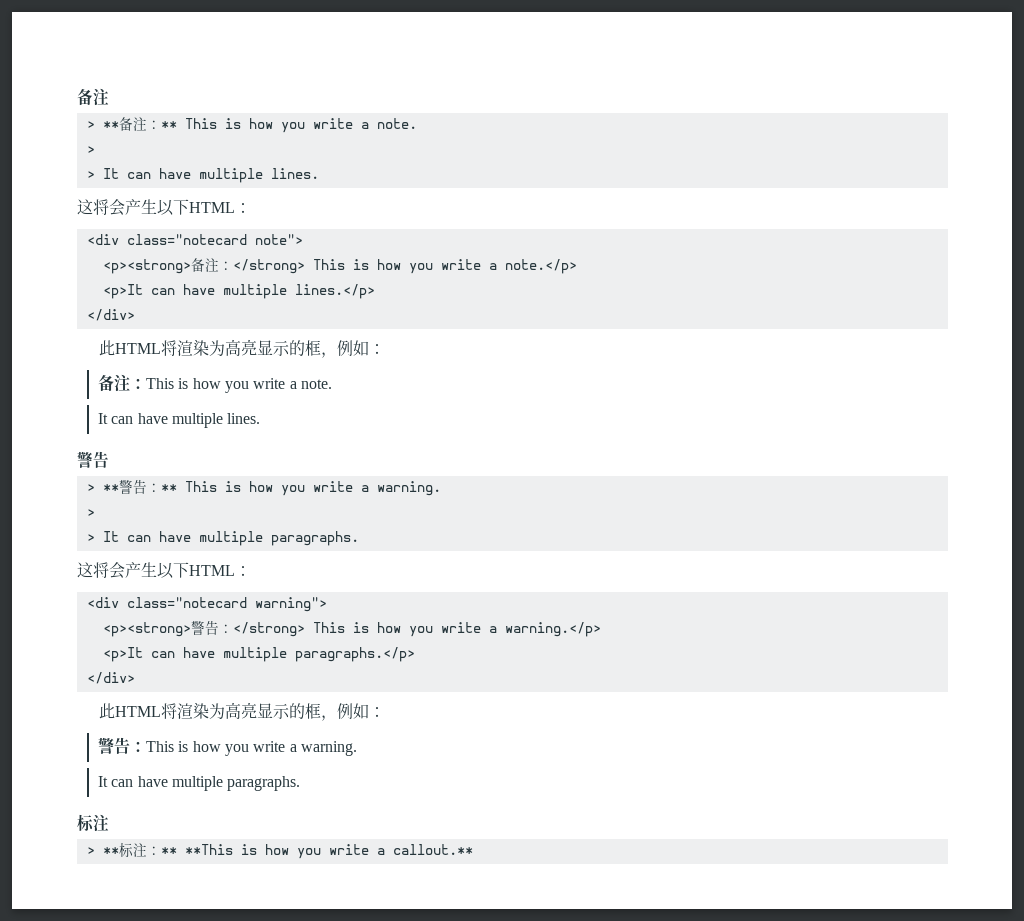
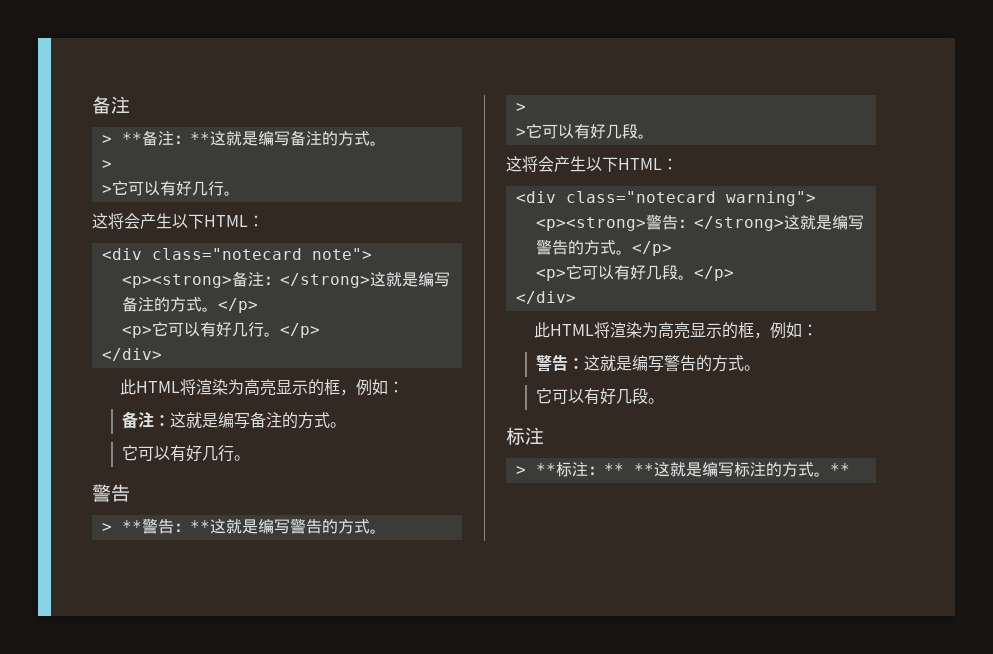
- > **备注：** This is how you write a note.
+ > **备注：**这就是编写备注的方式。
  >
- > It can have multiple lines.
+ >它可以有好几行。
- <p><strong>备注：</strong> This is how you write a note.</p>
- <p>It can have multiple lines.</p>
+ <p><strong>备注：</strong>这就是编写备注的方式。</p>
+ <p>它可以有好几行。</p>
- 备注：This is how you write a note.
- It can have multiple lines.
+ 备注：这就是编写备注的方式。
+ 它可以有好几行。
- > **警告：** This is how you write a warning.
+ > **警告：**这就是编写警告的方式。
  >
- > It can have multiple paragraphs.
+ >它可以有好几段。
- <p><strong>警告：</strong> This is how you write a warning.</p>
- <p>It can have multiple paragraphs.</p>
+ <p><strong>警告：</strong>这就是编写警告的方式。</p>
+ <p>它可以有好几段。</p>
- 警告：This is how you write a warning.
- It can have multiple paragraphs.
+ 警告：这就是编写警告的方式。
+ 它可以有好几段。
- > **标注：** **This is how you write a callout.**
+ > **标注：** **这就是编写标注的方式。**

